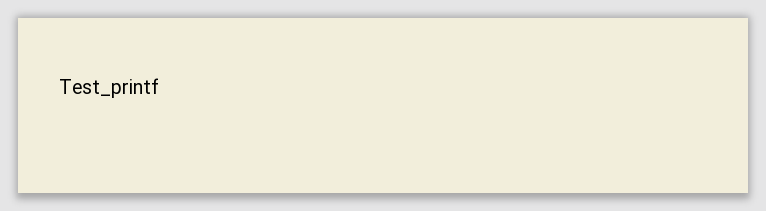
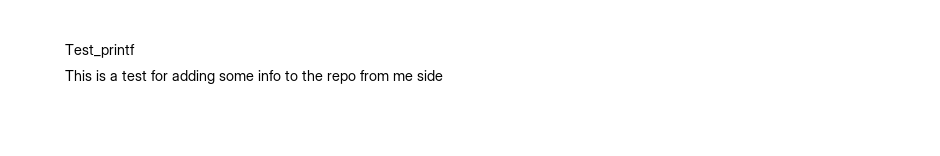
+ This is a test for adding some info to the repo from me side

